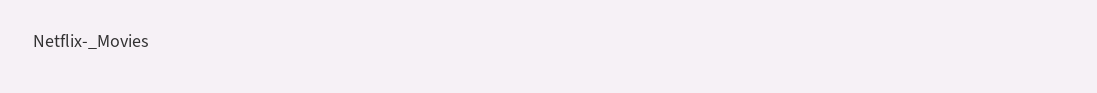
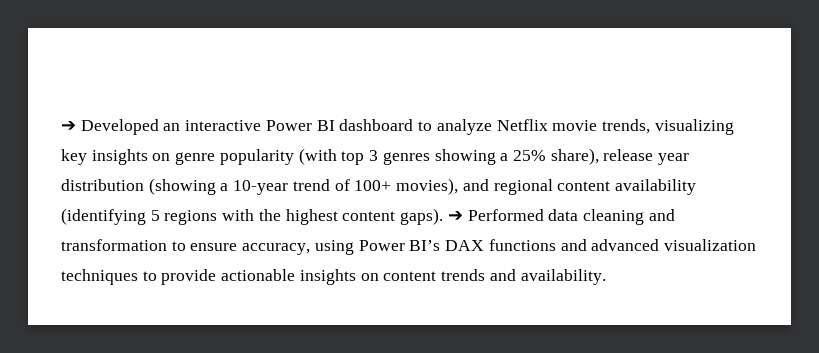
- Netflix-_Movies
+ ➔ Developed an interactive Power BI dashboard to analyze Netflix movie trends, visualizing key insights on genre popularity (with top 3 genres showing a 25% share), release year distribution (showing a 10-year trend of 100+ movies), and regional content availability (identifying 5 regions with the highest content gaps). ➔ Performed data cleaning and transformation to ensure accuracy, using Power BI’s DAX functions and advanced visualization techniques to provide actionable insights on content trends and availability.

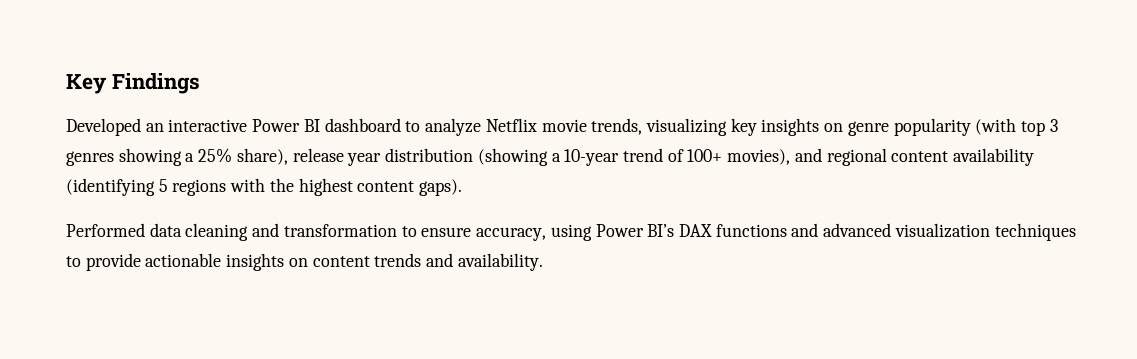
- ➔ Developed an interactive Power BI dashboard to analyze Netflix movie trends, visualizing key insights on genre popularity (with top 3 genres showing a 25% share), release year distribution (showing a 10-year trend of 100+ movies), and regional content availability (identifying 5 regions with the highest content gaps). ➔ Performed data cleaning and transformation to ensure accuracy, using Power BI’s DAX functions and advanced visualization techniques to provide actionable insights on content trends and availability.
+ Key Findings
+ Developed an interactive Power BI dashboard to analyze Netflix movie trends, visualizing key insights on genre popularity (with top 3 genres showing a 25% share), release year distribution (showing a 10-year trend of 100+ movies), and regional content availability (identifying 5 regions with the highest content gaps).
+ Performed data cleaning and transformation to ensure accuracy, using Power BI’s DAX functions and advanced visualization techniques to provide actionable insights on content trends and availability.

